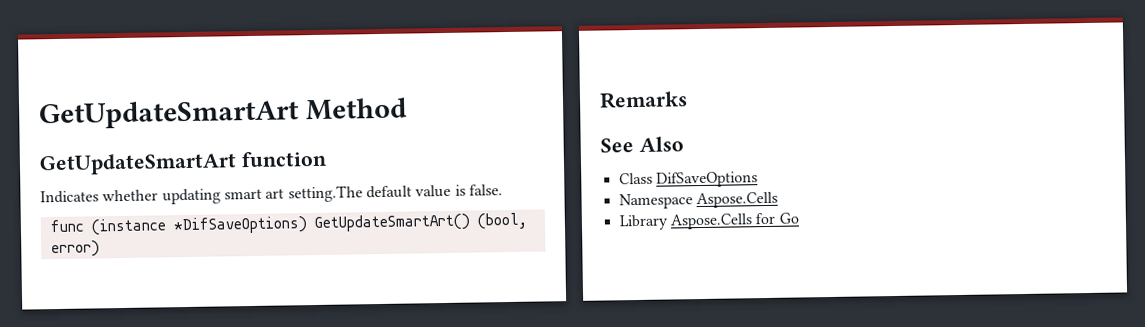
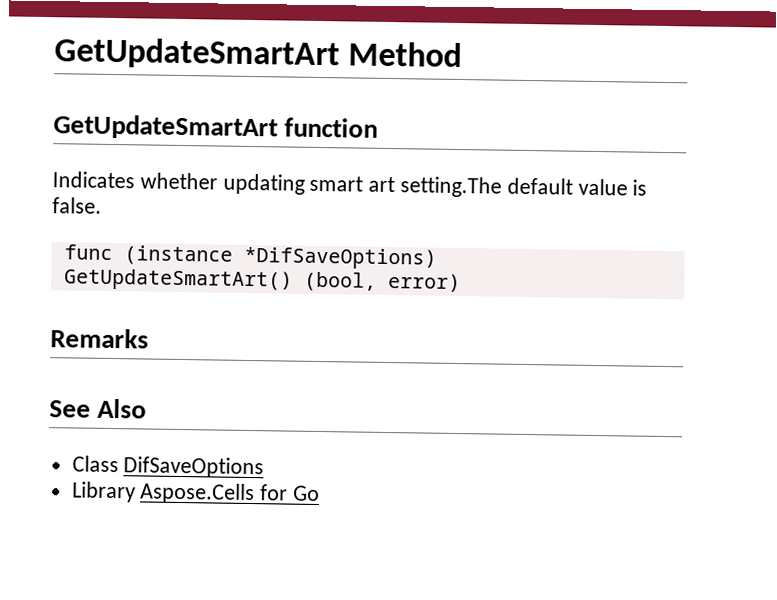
- Namespace Aspose.Cells

